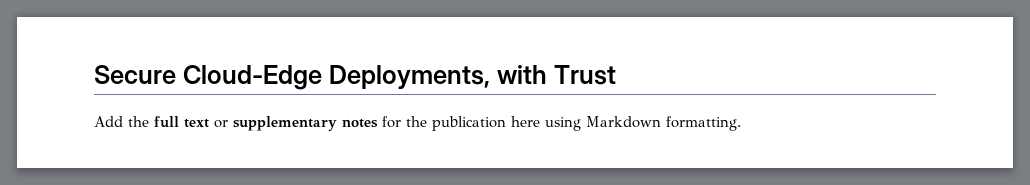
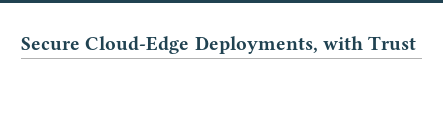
- Add the full text or supplementary notes for the publication here using Markdown formatting.

